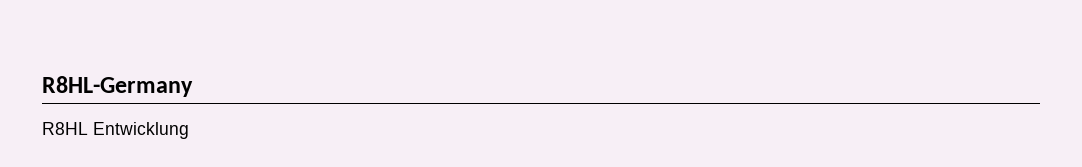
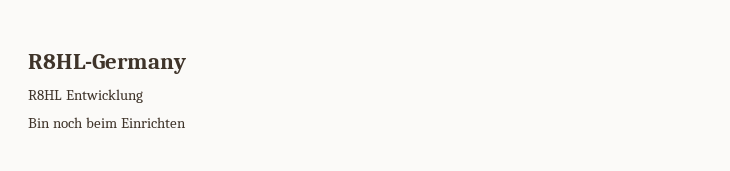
+ Bin noch beim Einrichten

